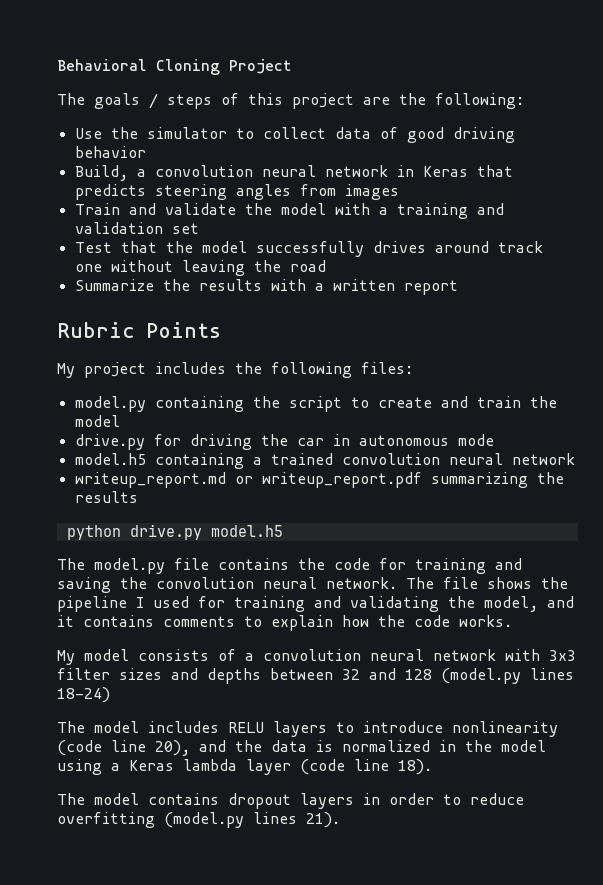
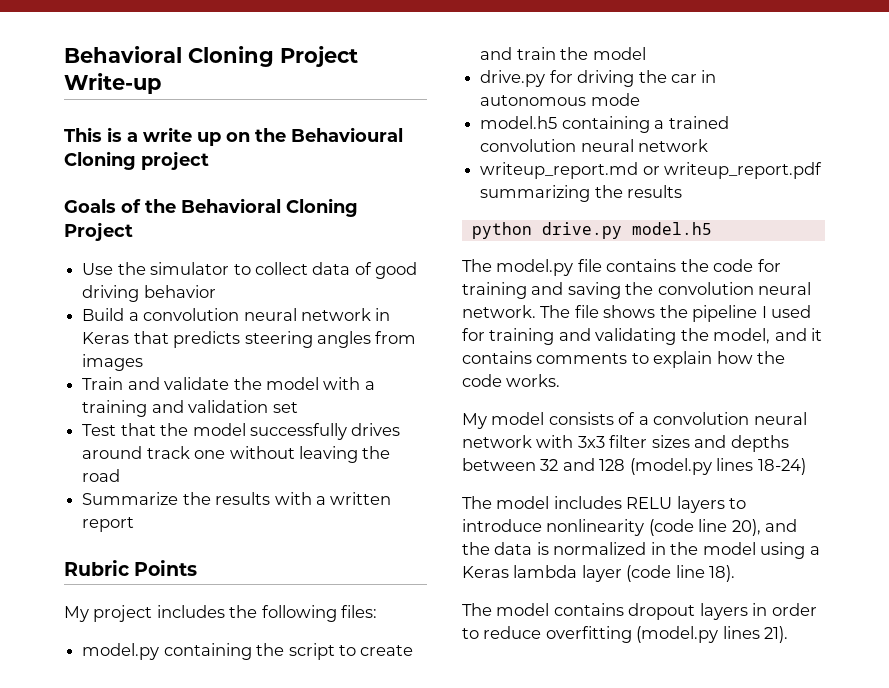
- Behavioral Cloning Project
- The goals / steps of this project are the following:
+ Behavioral Cloning Project Write-up
+ This is a write up on the Behavioural Cloning project
+ Goals of the Behavioral Cloning Project
- Build, a convolution neural network in Keras that predicts steering angles from images
+ Build a convolution neural network in Keras that predicts steering angles from images

